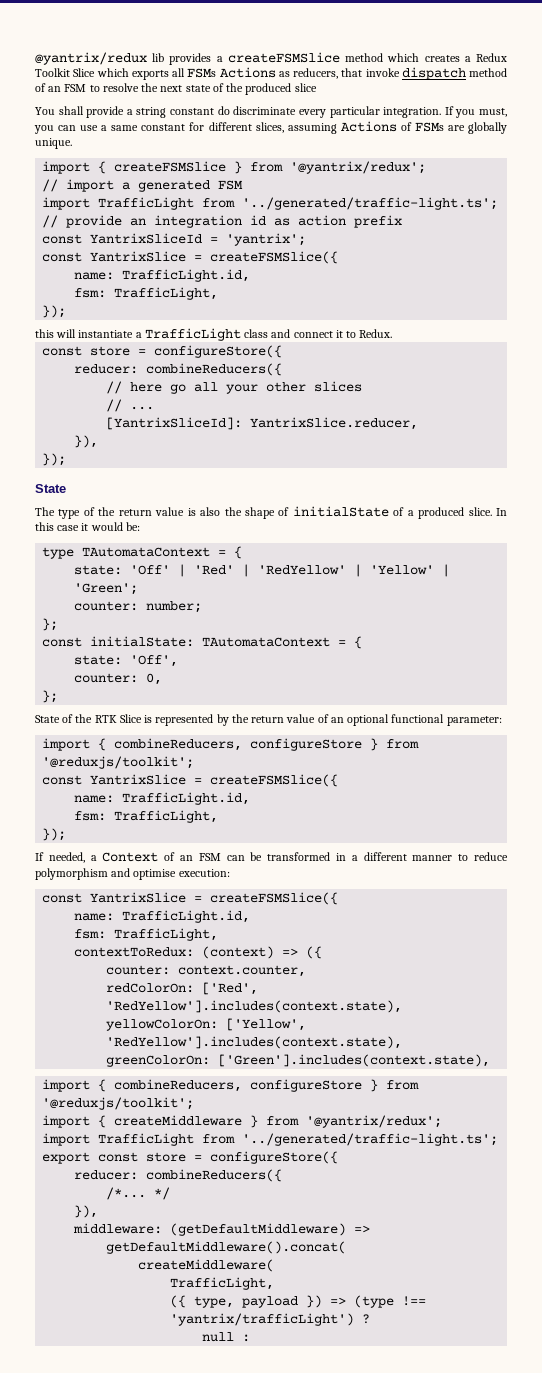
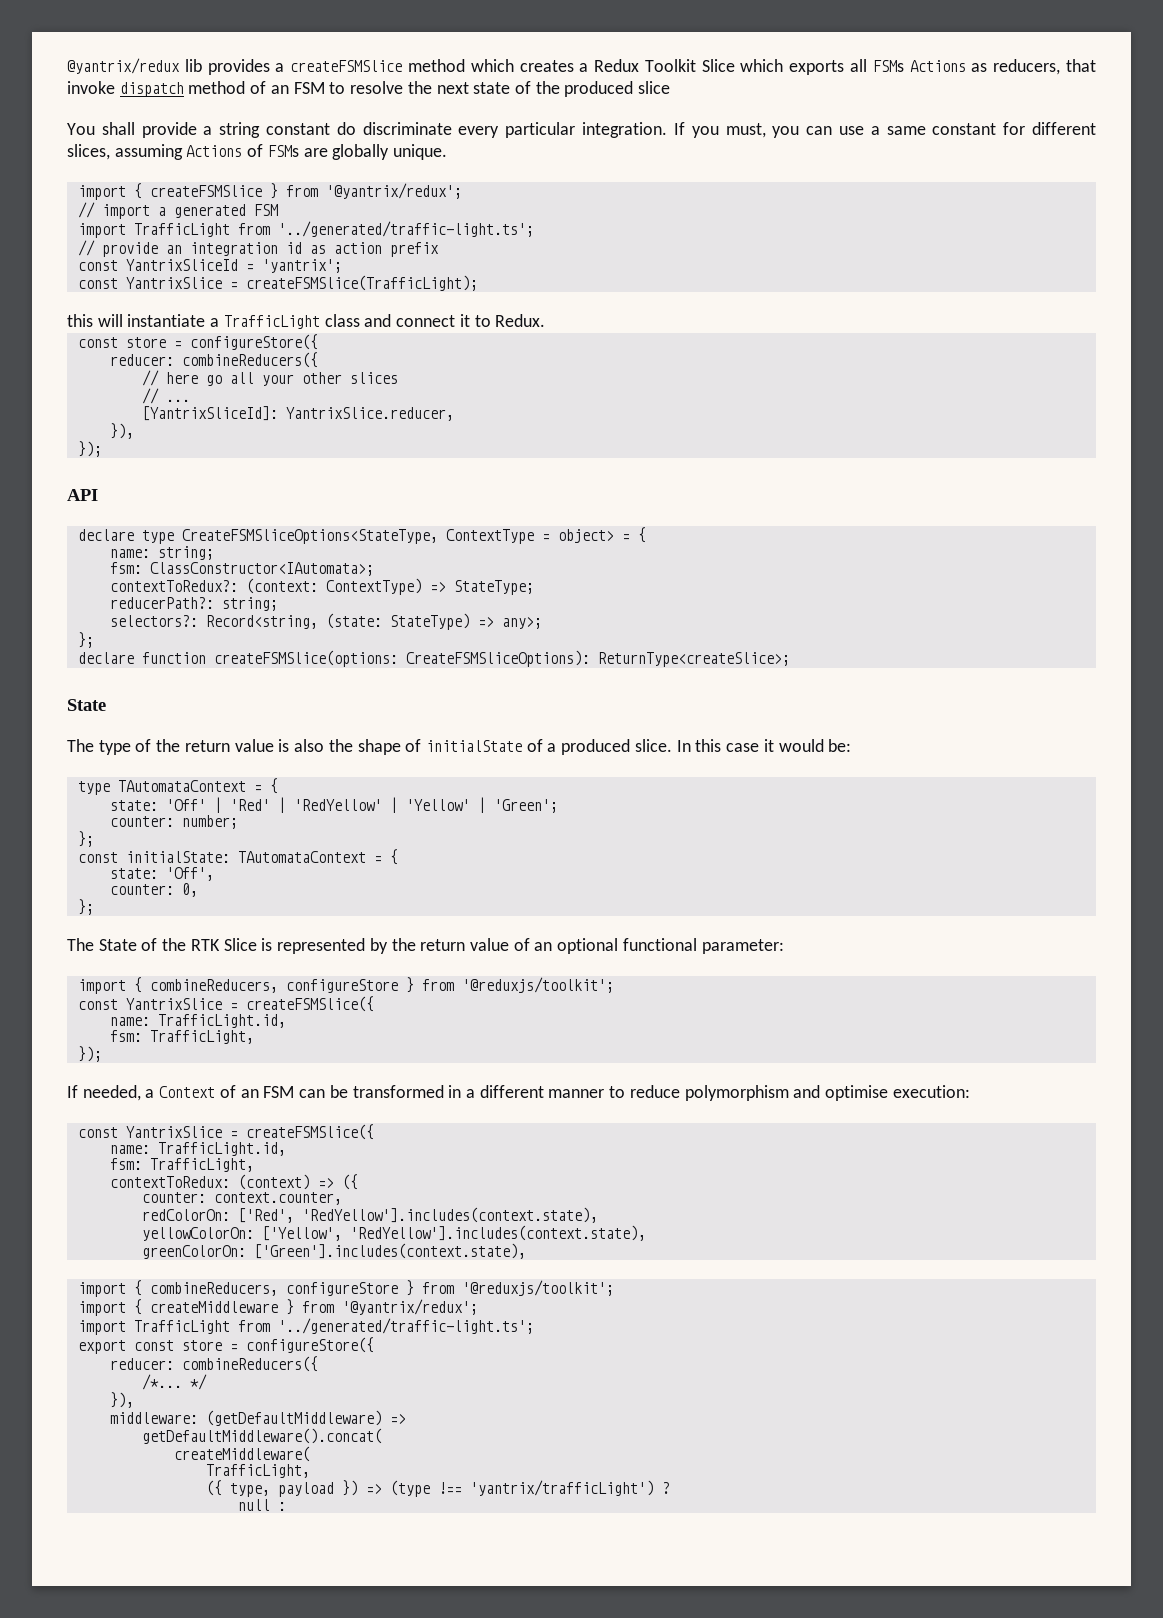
  const YantrixSliceId = 'yantrix';
- const YantrixSlice = createFSMSlice({
- name: TrafficLight.id,
- fsm: TrafficLight,
- });
+ const YantrixSlice = createFSMSlice(TrafficLight);
+ API
+ declare type CreateFSMSliceOptions<StateType, ContextType = object> = {
+ name: string;
+ fsm: ClassConstructor<IAutomata>;
+ contextToRedux?: (context: ContextType) => StateType;
+ reducerPath?: string;
+ selectors?: Record<string, (state: StateType) => any>;
+ };
+ declare function createFSMSlice(options: CreateFSMSliceOptions): ReturnType<createSlice>;
- State of the RTK Slice is represented by the return value of an optional functional parameter:
+ The State of the RTK Slice is represented by the return value of an optional functional parameter:

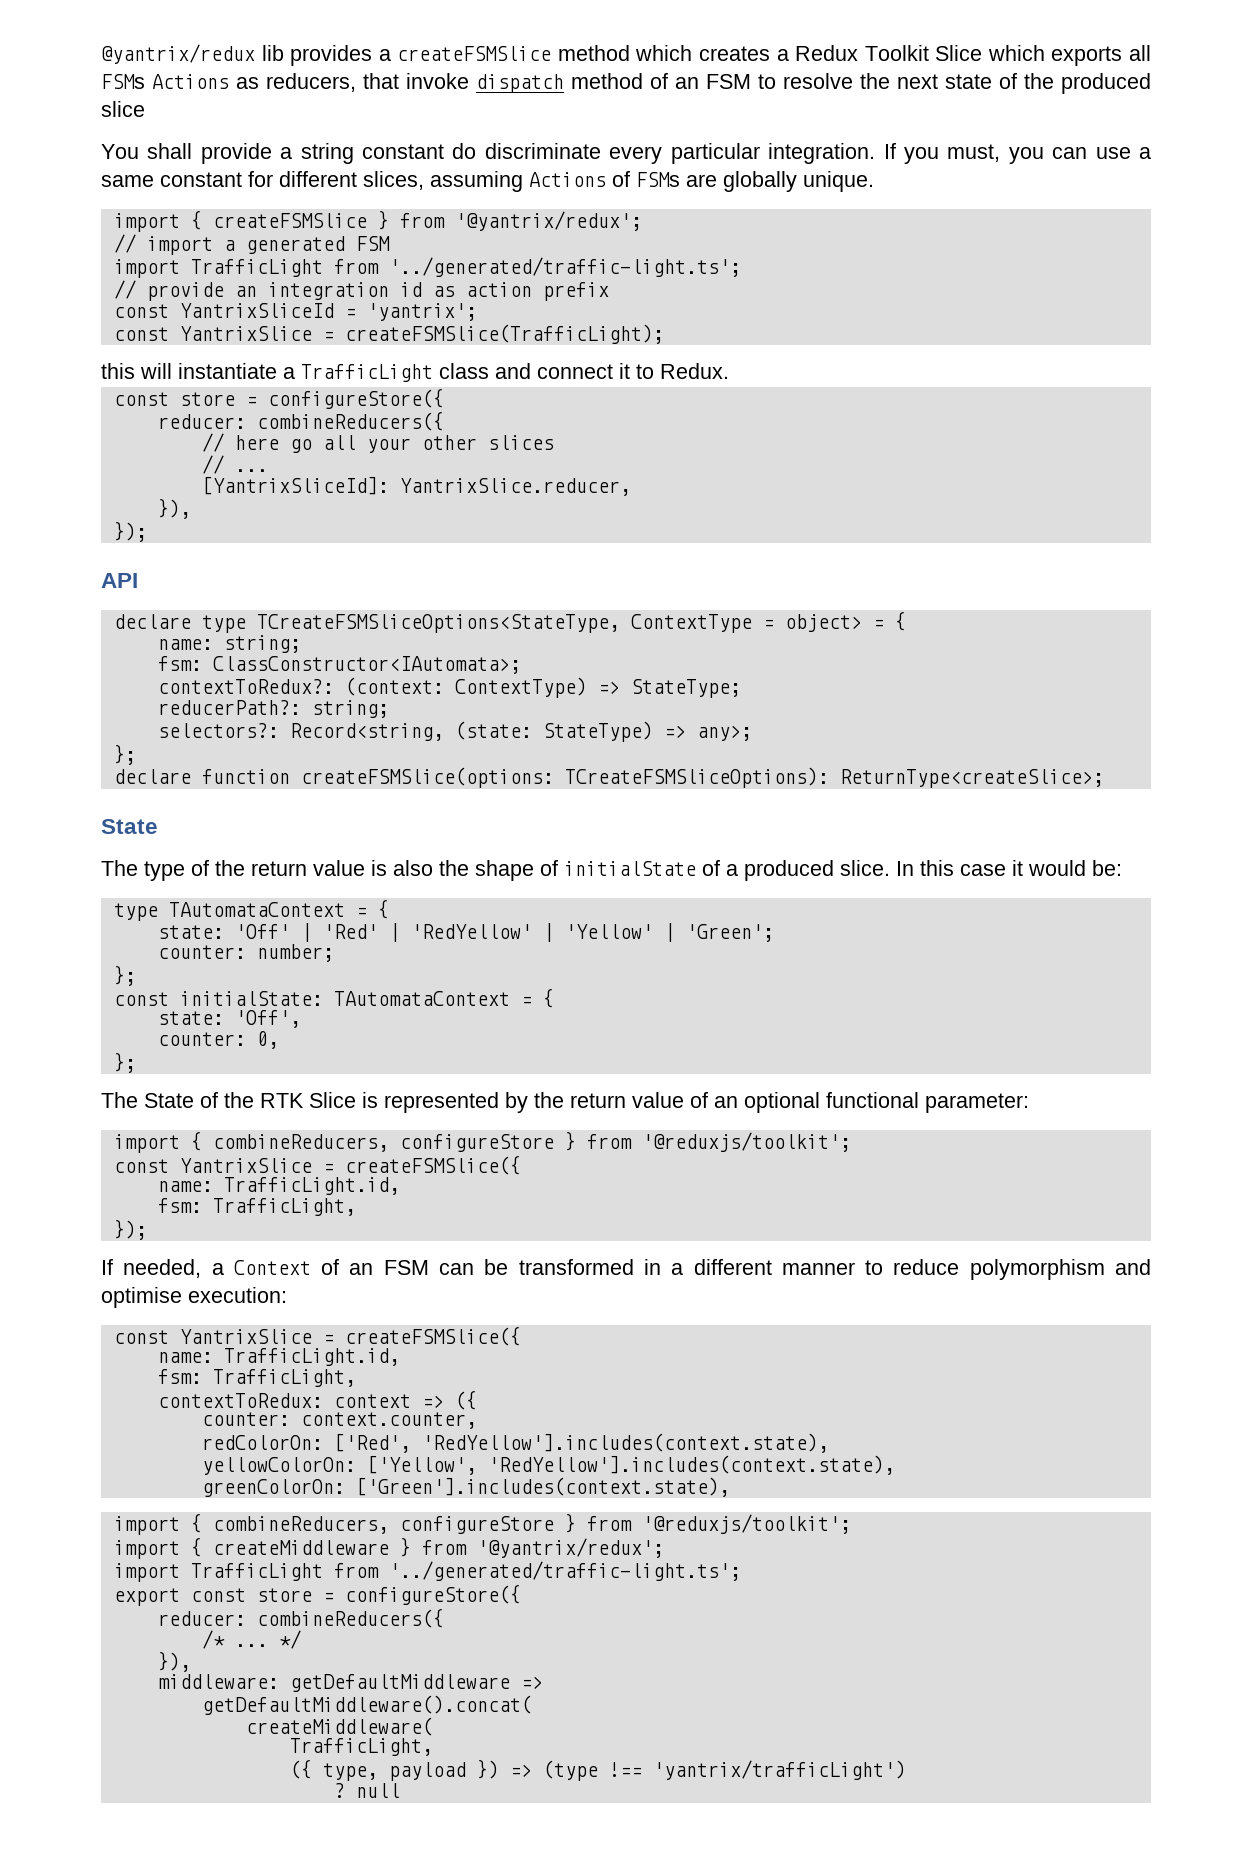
- declare type CreateFSMSliceOptions<StateType, ContextType = object> = {
+ declare type TCreateFSMSliceOptions<StateType, ContextType = object> = {
- declare function createFSMSlice(options: CreateFSMSliceOptions): ReturnType<createSlice>;
+ declare function createFSMSlice(options: TCreateFSMSliceOptions): ReturnType<createSlice>;
- contextToRedux: (context) => ({
+ contextToRedux: context => ({
- /*...
+ /* ...
- middleware: (getDefaultMiddleware) =>
+ middleware: getDefaultMiddleware =>
- ({ type, payload }) => (type !== 'yantrix/trafficLight') ?
- null :
+ ({ type, payload }) => (type !== 'yantrix/trafficLight')
+ ? null

